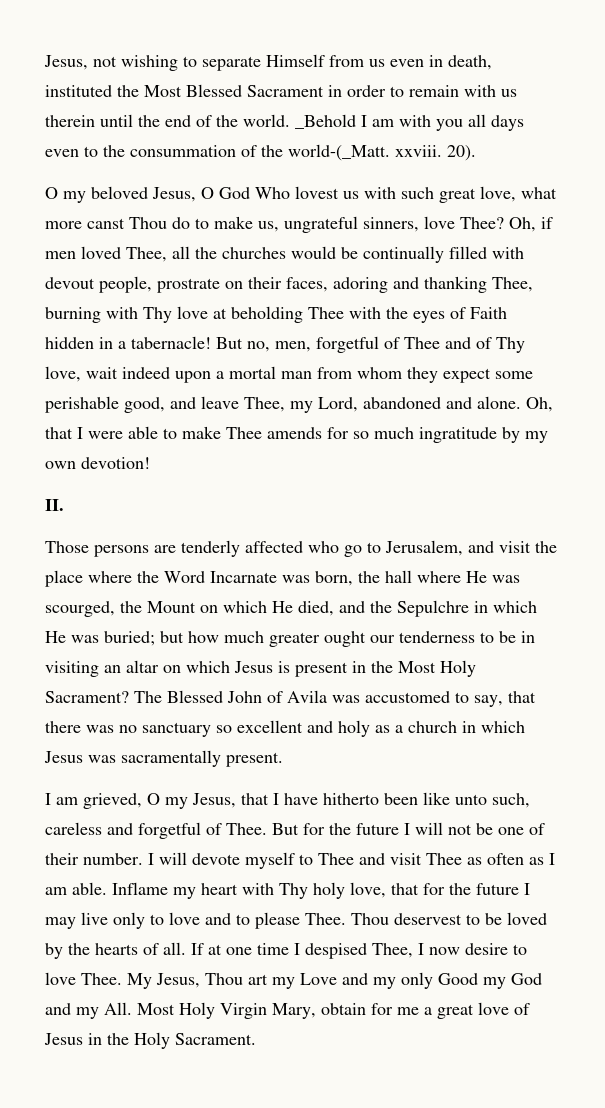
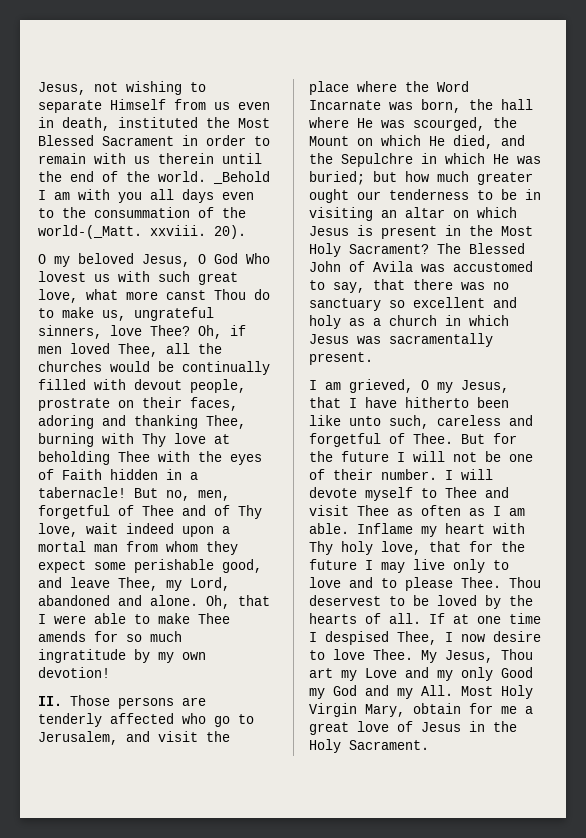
- II.
- Those persons are tenderly affected who go to Jerusalem, and visit the place where the Word Incarnate was born, the hall where He was scourged, the Mount on which He died, and the Sepulchre in which He was buried;
+ II. Those persons are tenderly affected who go to Jerusalem, and visit the place where the Word Incarnate was born, the hall where He was scourged, the Mount on which He died, and the Sepulchre in which He was buried;

